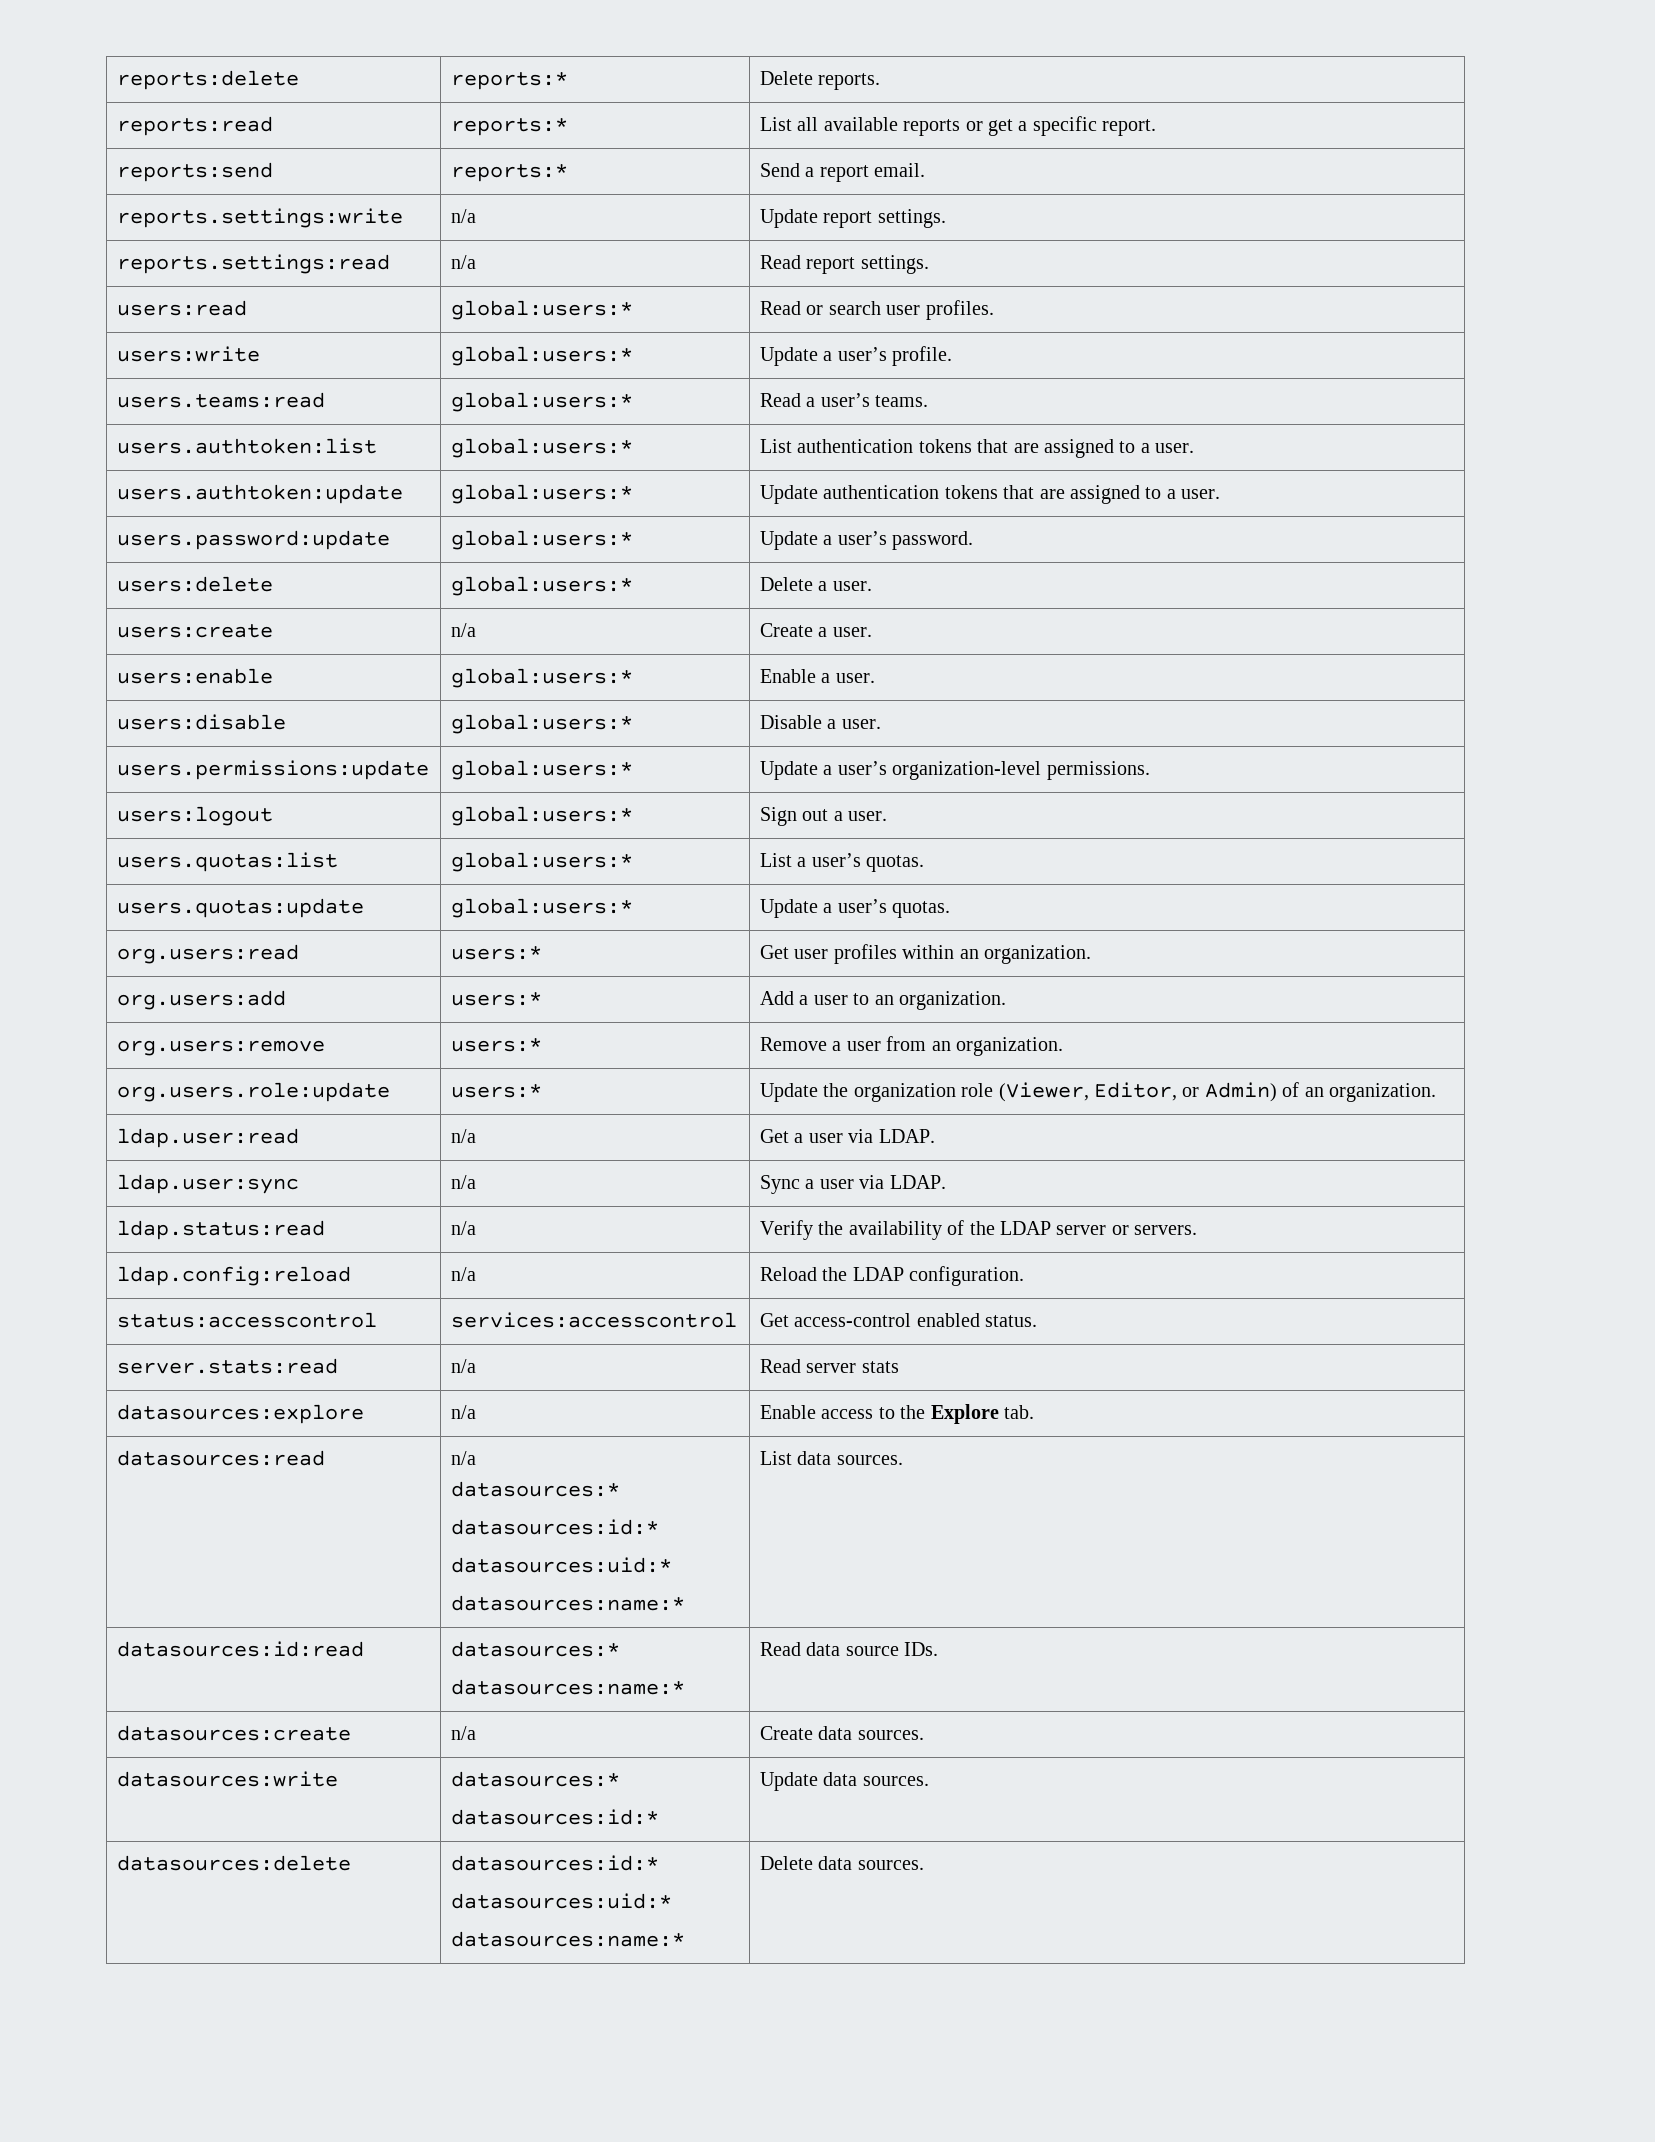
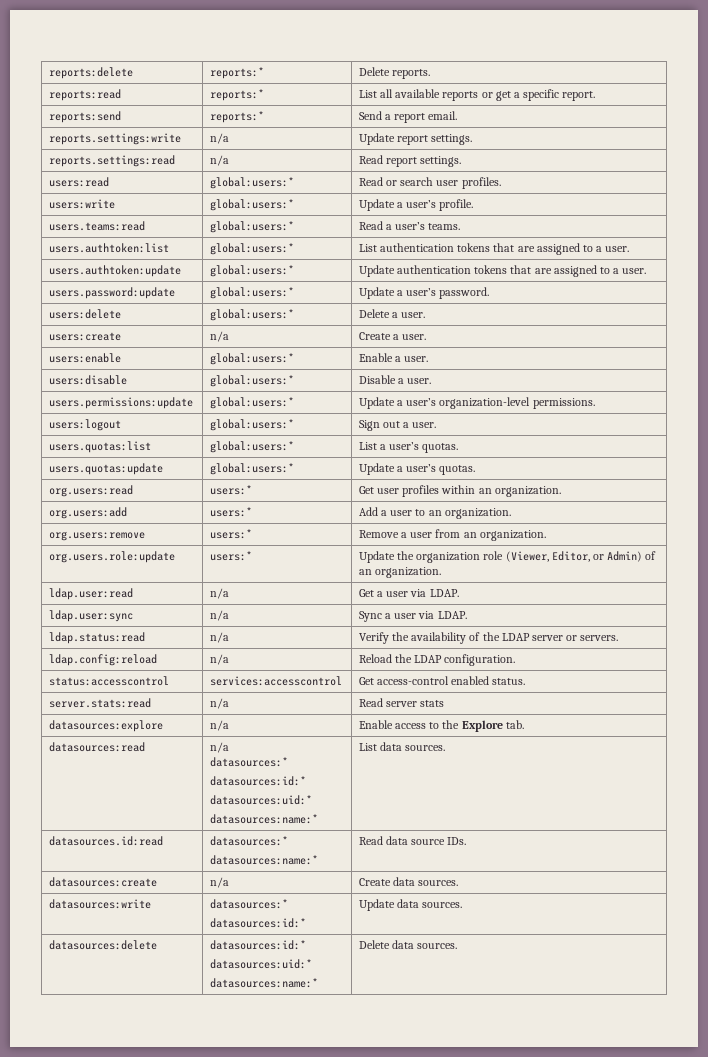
- datasources:id:read | datasources:*
+ datasources.id:read | datasources:*

